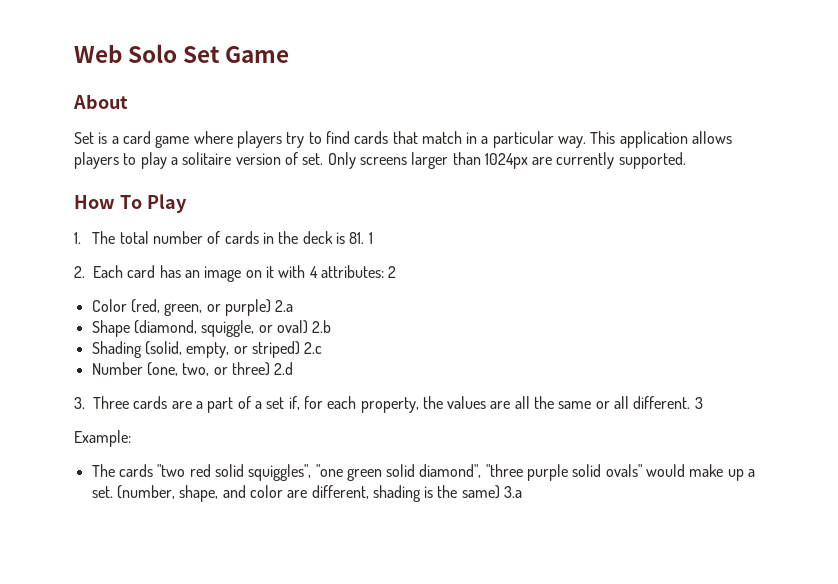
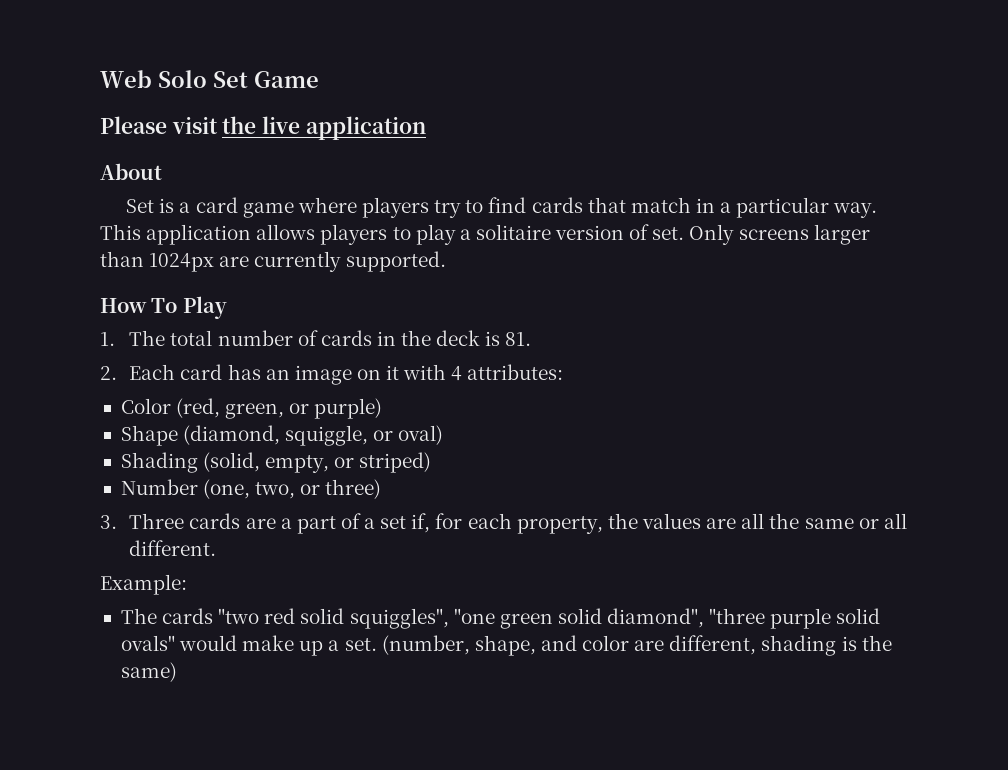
+ Please visit the live application
- 1. The total number of cards in the deck is 81. 1
+ 1. The total number of cards in the deck is 81.
- 2. Each card has an image on it with 4 attributes: 2
+ 2. Each card has an image on it with 4 attributes:
- Color (red, green, or purple) 2.a
+ Color (red, green, or purple)
- Shape (diamond, squiggle, or oval) 2.b
+ Shape (diamond, squiggle, or oval)
- Shading (solid, empty, or striped) 2.c
+ Shading (solid, empty, or striped)
- Number (one, two, or three) 2.d
+ Number (one, two, or three)
- 3
- (number, shape, and color are different, shading is the same) 3.a
+ (number, shape, and color are different, shading is the same)

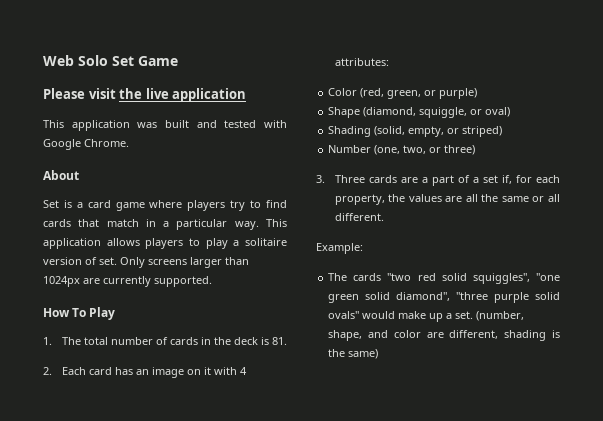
+ This application was built and tested with Google Chrome.

